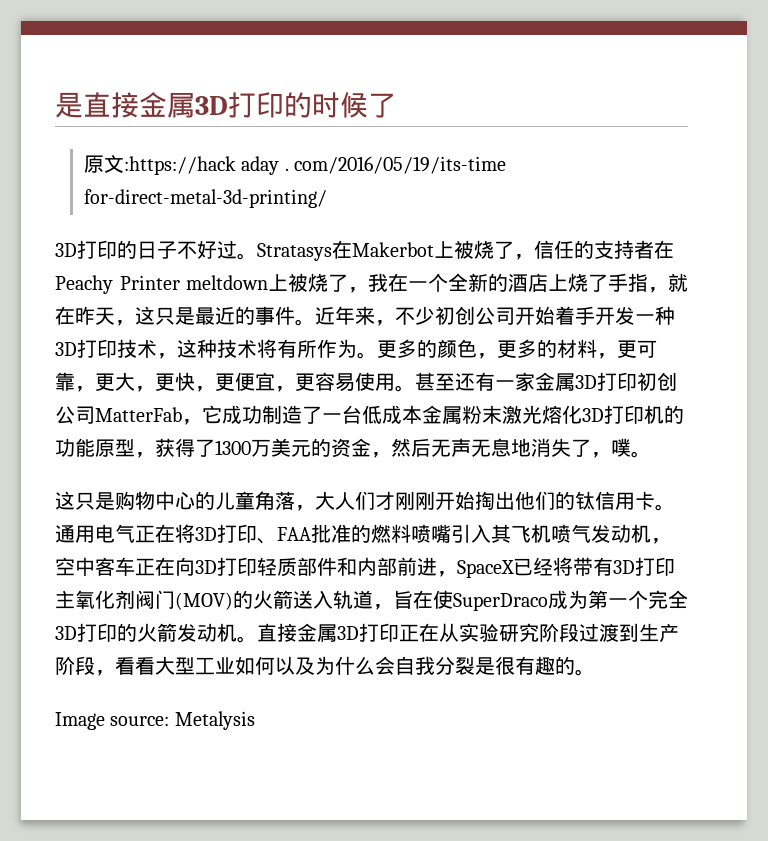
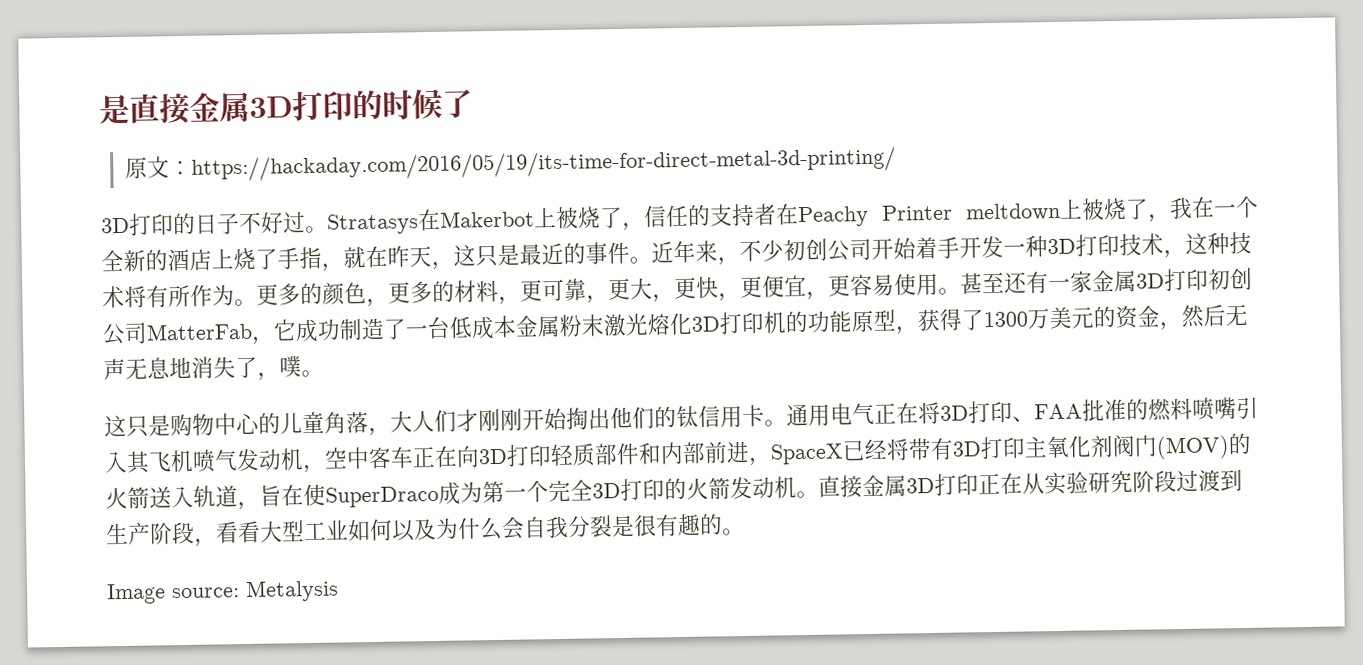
- 原文:https://hack aday . com/2016/05/19/its-time for-direct-metal-3d-printing/
+ 原文：https://hackaday.com/2016/05/19/its-time-for-direct-metal-3d-printing/

